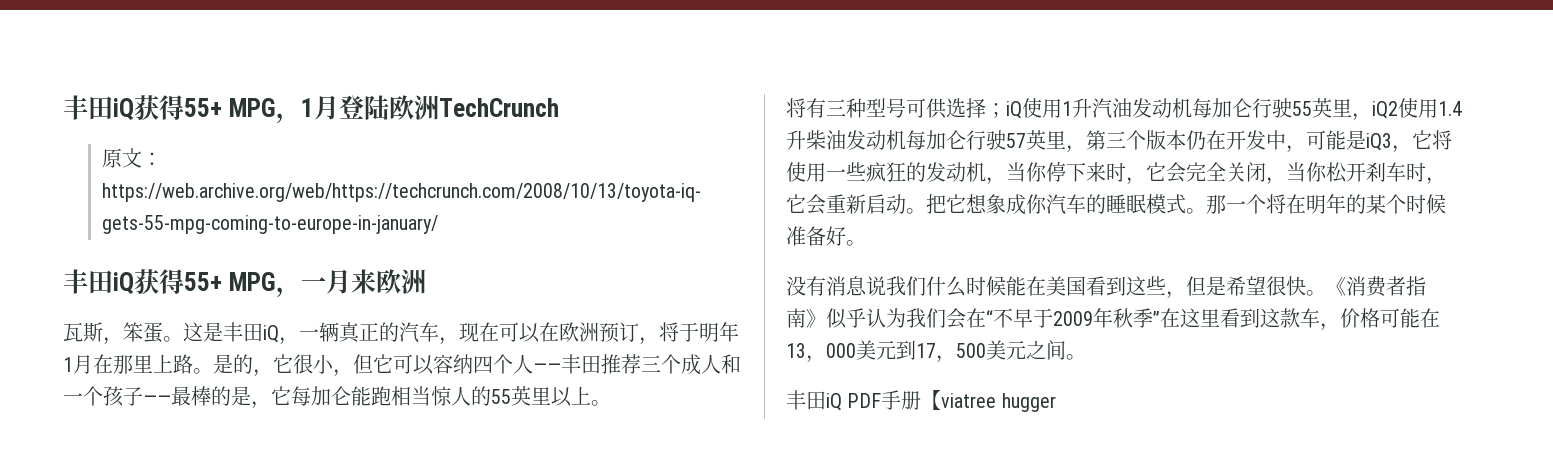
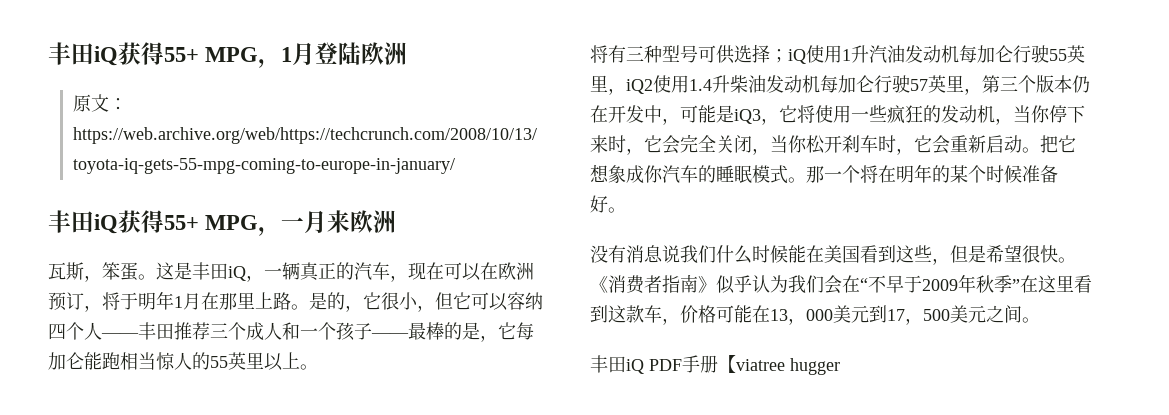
- 丰田iQ获得55+ MPG，1月登陆欧洲TechCrunch
+ 丰田iQ获得55+ MPG，1月登陆欧洲

